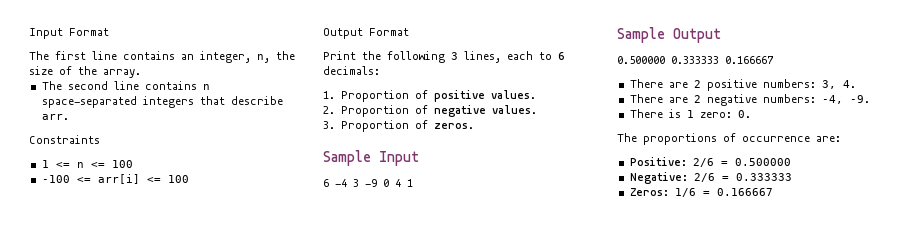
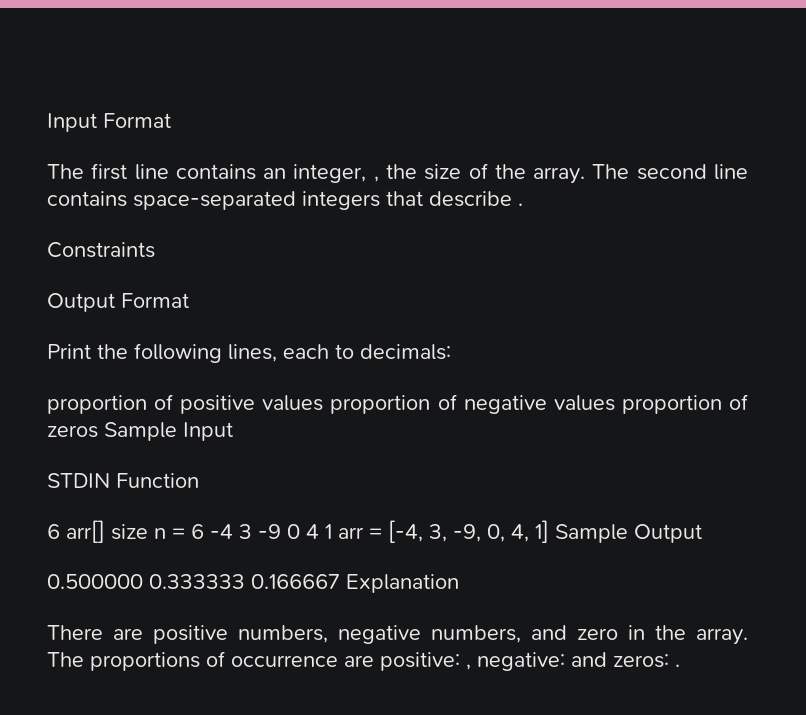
- The first line contains an integer, n, the size of the array.
- The second line contains n space-separated integers that describe arr.
+ The first line contains an integer, , the size of the array. The second line contains space-separated integers that describe .
- 1 <= n <= 100
- -100 <= arr[i] <= 100
- Print the following 3 lines, each to 6 decimals:
+ Print the following lines, each to decimals:
- 1. Proportion of positive values.
- 2. Proportion of negative values.
- 3. Proportion of zeros.
- Sample Input
- 6 -4 3 -9 0 4 1
- Sample Output
+ proportion of positive values proportion of negative values proportion of zeros Sample Input
+ STDIN Function
+ 6 arr[] size n = 6 -4 3 -9 0 4 1 arr = [-4, 3, -9, 0, 4, 1] Sample Output
- 0.500000 0.333333 0.166667
- There are 2 positive numbers: 3, 4.
- There are 2 negative numbers: -4, -9.
- There is 1 zero: 0.
- The proportions of occurrence are:
- Positive: 2/6 = 0.500000
- Negative: 2/6 = 0.333333
- Zeros: 1/6 = 0.166667
+ 0.500000 0.333333 0.166667 Explanation
+ There are positive numbers, negative numbers, and zero in the array. The proportions of occurrence are positive: , negative: and zeros: .

